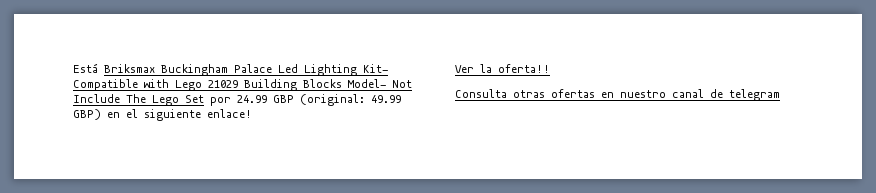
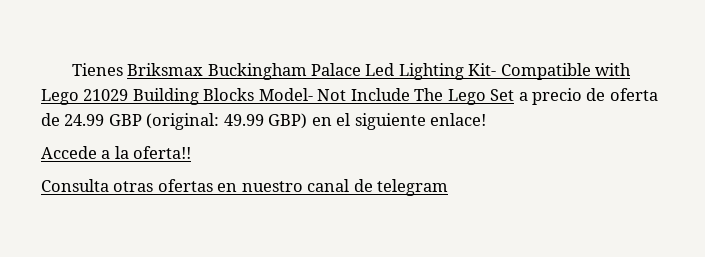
- Está Briksmax Buckingham Palace Led Lighting Kit- Compatible with Lego 21029 Building Blocks Model- Not Include The Lego Set por 24.99 GBP (original: 49.99 GBP) en el siguiente enlace!
+ Tienes Briksmax Buckingham Palace Led Lighting Kit- Compatible with Lego 21029 Building Blocks Model- Not Include The Lego Set a precio de oferta de 24.99 GBP (original: 49.99 GBP) en el siguiente enlace!
- Ver la oferta!!
+ Accede a la oferta!!

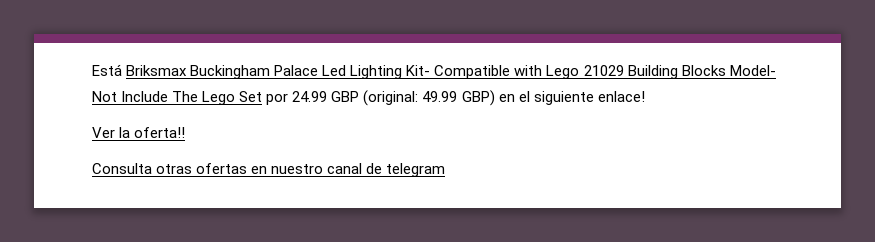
- Tienes Briksmax Buckingham Palace Led Lighting Kit- Compatible with Lego 21029 Building Blocks Model- Not Include The Lego Set a precio de oferta de 24.99 GBP (original: 49.99 GBP) en el siguiente enlace!
+ Está Briksmax Buckingham Palace Led Lighting Kit- Compatible with Lego 21029 Building Blocks Model- Not Include The Lego Set por 24.99 GBP (original: 49.99 GBP) en el siguiente enlace!
- Accede a la oferta!!
+ Ver la oferta!!

